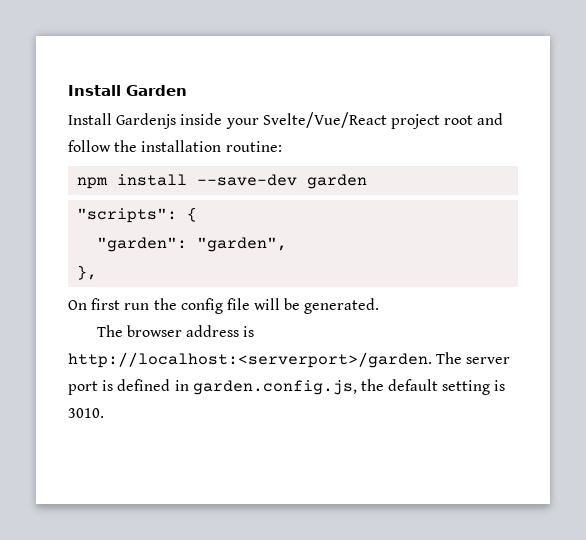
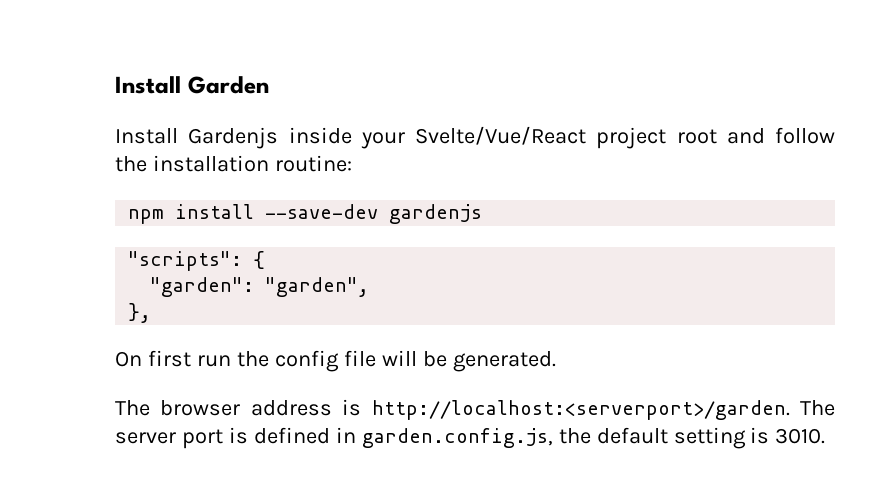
- npm install --save-dev garden
+ npm install --save-dev gardenjs

